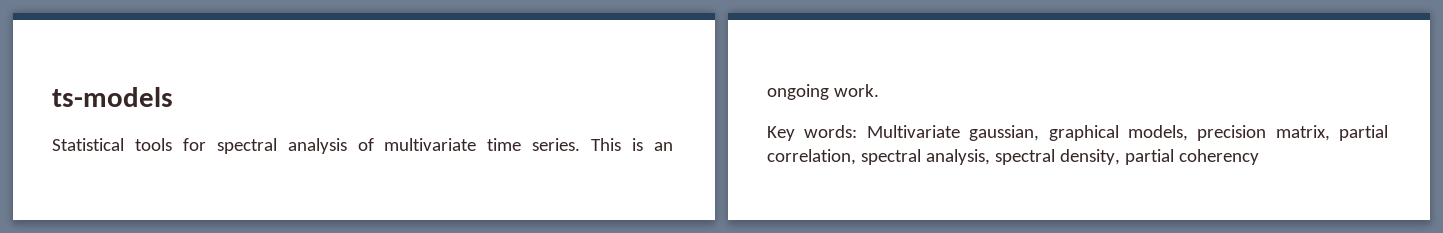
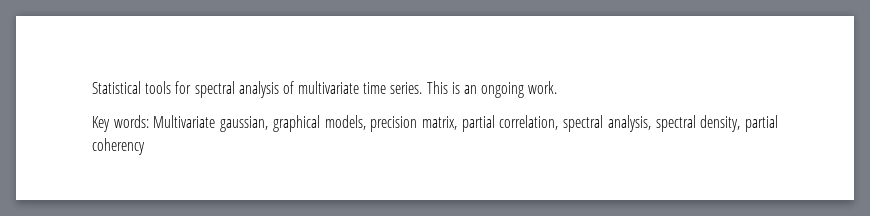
- ts-models

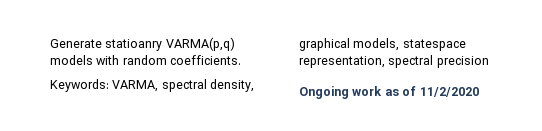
- Statistical tools for spectral analysis of multivariate time series. This is an ongoing work.
- Key words: Multivariate gaussian, graphical models, precision matrix, partial correlation, spectral analysis, spectral density, partial coherency
+ Generate statioanry VARMA(p,q) models with random coefficients.
+ Keywords: VARMA, spectral density, graphical models, statespace representation, spectral precision
+ Ongoing work as of 11/2/2020

